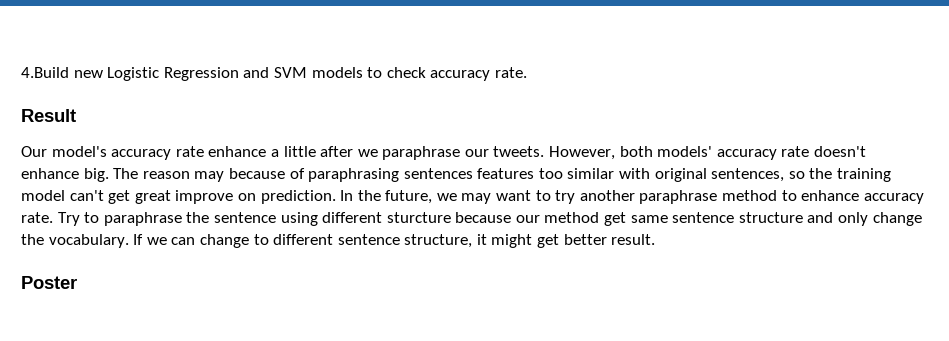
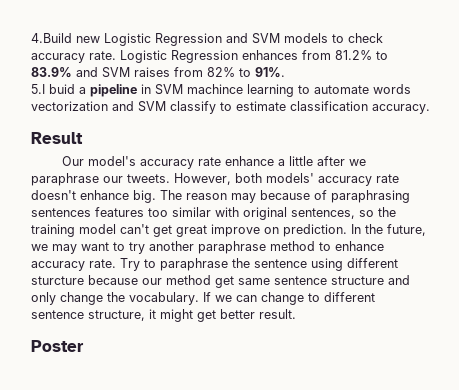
+ Logistic Regression enhances from 81.2% to 83.9% and SVM raises from 82% to 91%.
+ 5.I buid a pipeline in SVM machince learning to automate words vectorization and SVM classify to estimate classification accuracy.

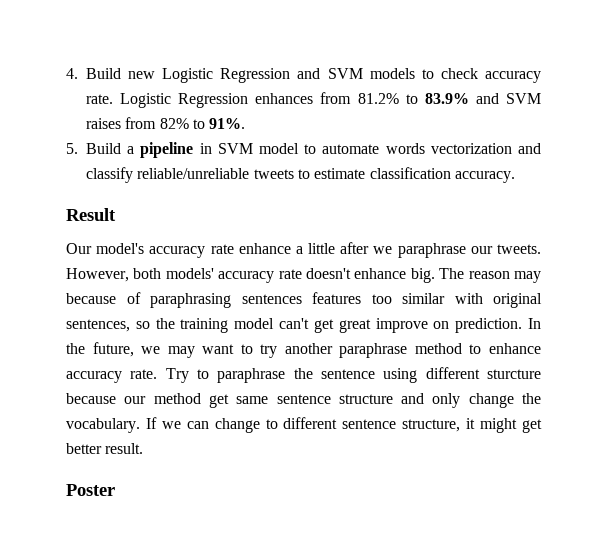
- 4.Build new Logistic Regression and SVM models to check accuracy rate.
+ 4. Build new Logistic Regression and SVM models to check accuracy rate.
- 5.I buid a pipeline in SVM machince learning to automate words vectorization and SVM classify to estimate classification accuracy.
+ 5. Build a pipeline in SVM model to automate words vectorization and classify reliable/unreliable tweets to estimate classification accuracy.

